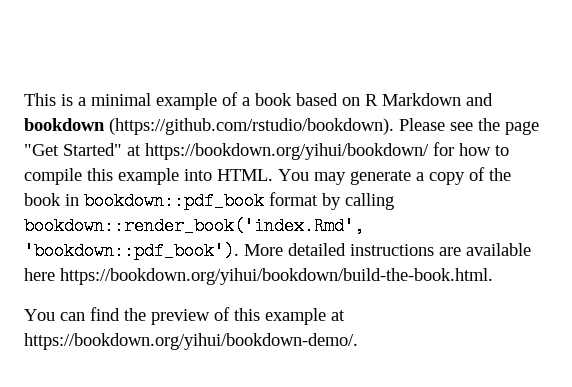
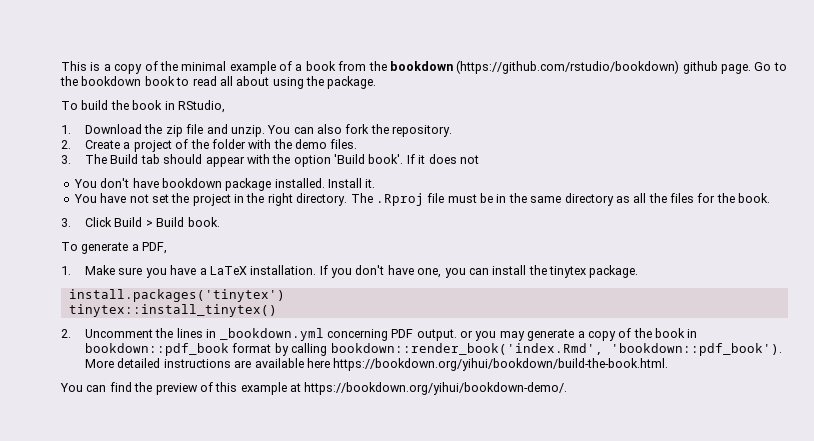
- This is a minimal example of a book based on R Markdown and bookdown (https://github.com/rstudio/bookdown). Please see the page "Get Started" at https://bookdown.org/yihui/bookdown/ for how to compile this example into HTML. You may generate a copy of the book in bookdown::pdf_book format by calling bookdown::render_book('index.Rmd', 'bookdown::pdf_book').
+ This is a copy of the minimal example of a book from the bookdown (https://github.com/rstudio/bookdown) github page. Go to the bookdown book to read all about using the package.
+ To build the book in RStudio,
+ 1. Download the zip file and unzip. You can also fork the repository.
+ 2. Create a project of the folder with the demo files.
+ 3. The Build tab should appear with the option 'Build book'. If it does not
+ You don't have bookdown package installed. Install it.
+ You have not set the project in the right directory. The .Rproj file must be in the same directory as all the files for the book.
+ 3. Click Build > Build book.
+ To generate a PDF,
+ 1. Make sure you have a LaTeX installation. If you don't have one, you can install the tinytex package.
+ install.packages('tinytex')
+ tinytex::install_tinytex()
+ 2. Uncomment the lines in _bookdown.yml concerning PDF output. or you may generate a copy of the book in bookdown::pdf_book format by calling bookdown::render_book('index.Rmd', 'bookdown::pdf_book').

